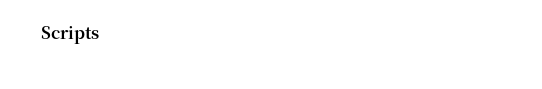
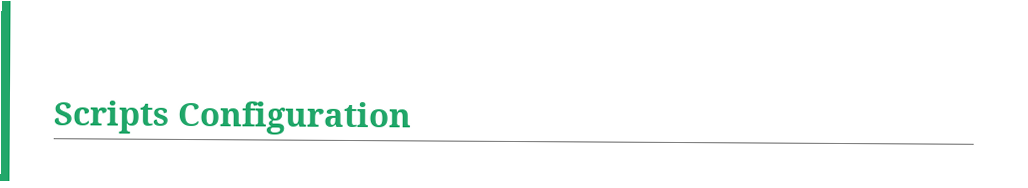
- Scripts
+ Scripts Configuration

